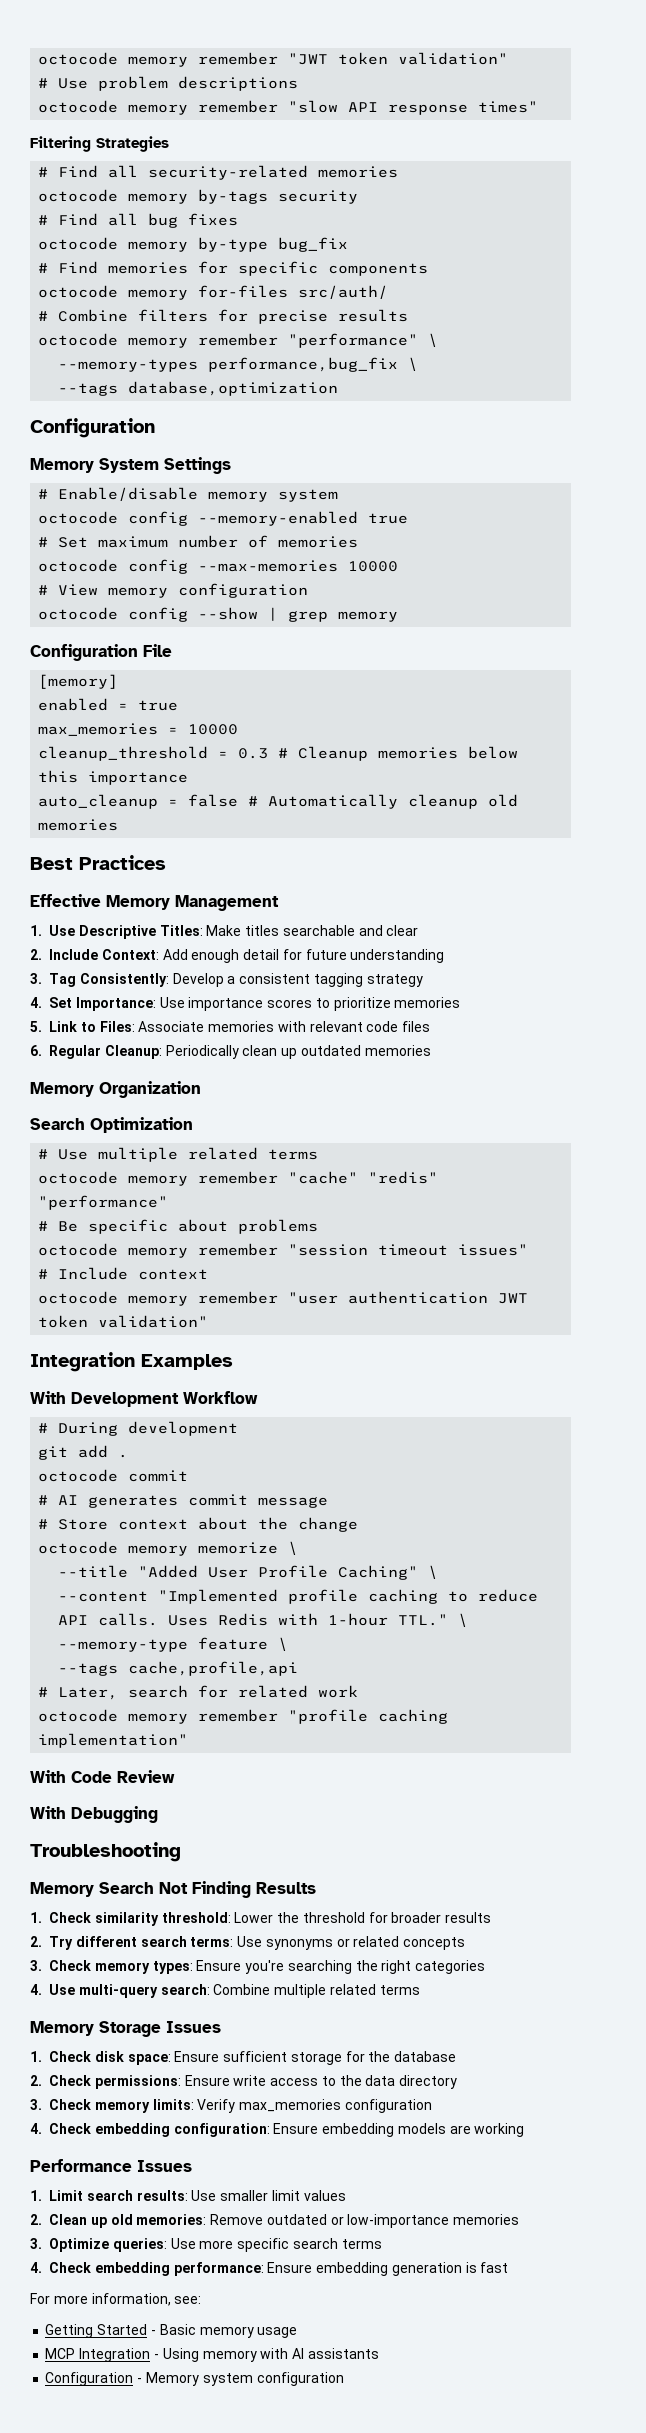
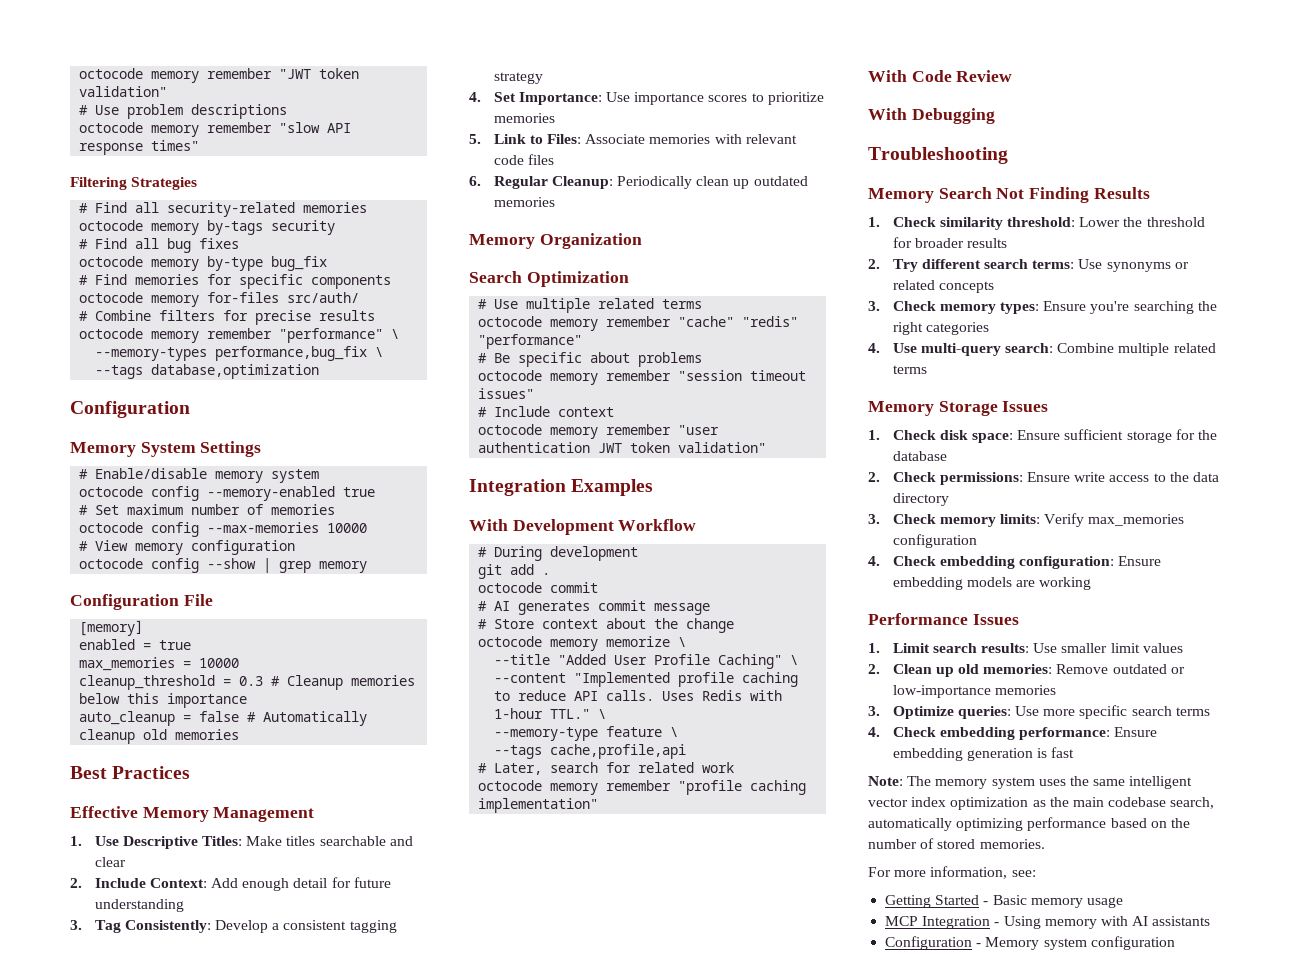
+ Note: The memory system uses the same intelligent vector index optimization as the main codebase search, automatically optimizing performance based on the number of stored memories.

